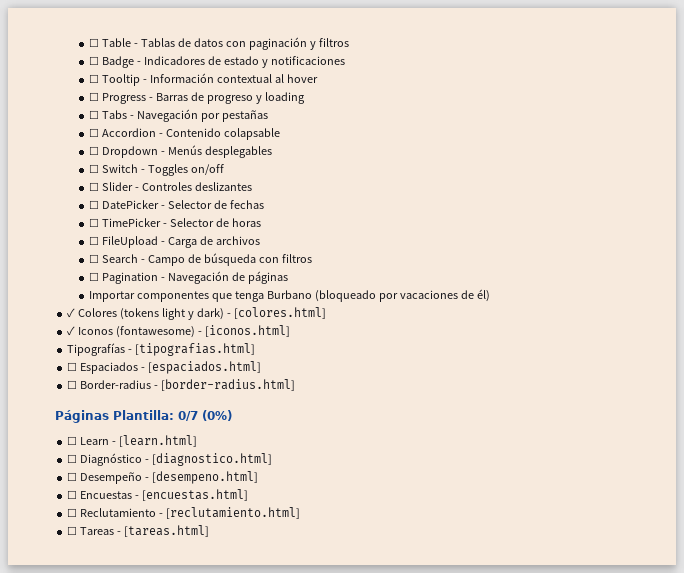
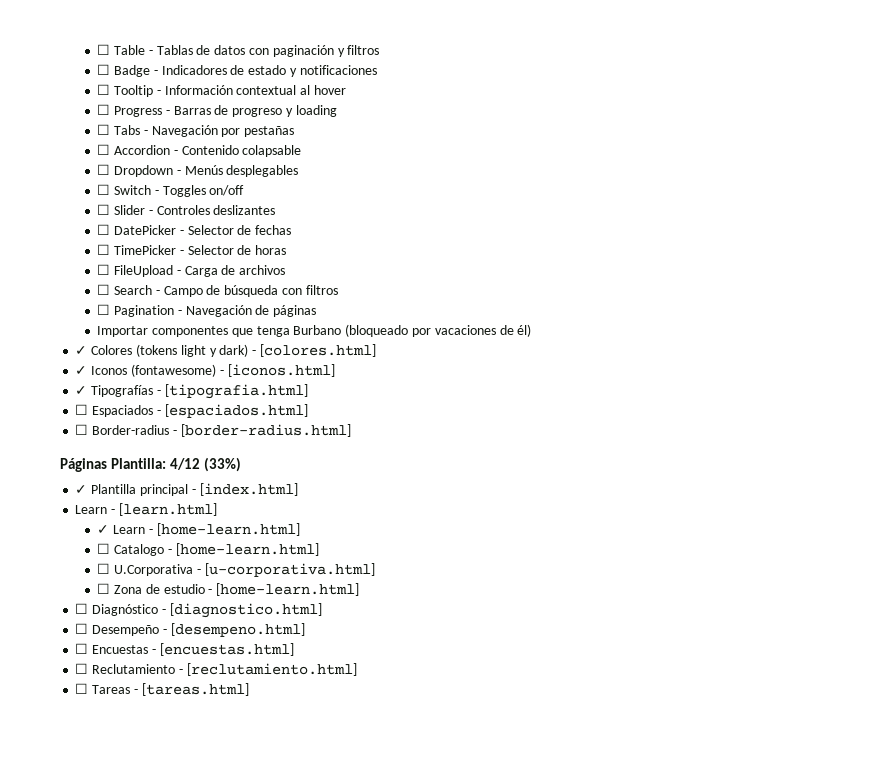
- Tipografías - [tipografias.html]
+ ✓ Tipografías - [tipografia.html]
- Páginas Plantilla: 0/7 (0%)
- ☐ Learn - [learn.html]
+ Páginas Plantilla: 4/12 (33%)
+ ✓ Plantilla principal - [index.html]
+ Learn - [learn.html]
+ ✓ Learn - [home-learn.html]
+ ☐ Catalogo - [home-learn.html]
+ ☐ U.Corporativa - [u-corporativa.html]
+ ☐ Zona de estudio - [home-learn.html]

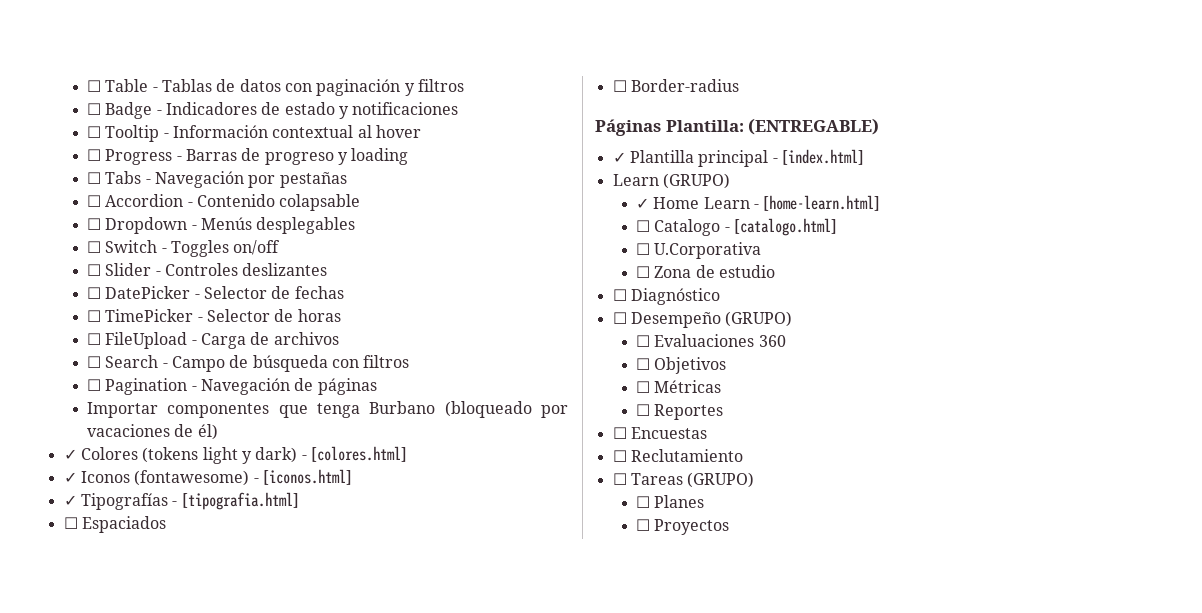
- ☐ Espaciados - [espaciados.html]
+ ☐ Espaciados
- ☐ Border-radius - [border-radius.html]
+ ☐ Border-radius
- Páginas Plantilla: 4/12 (33%)
+ Páginas Plantilla: (ENTREGABLE)
- Learn - [learn.html]
- ✓ Learn - [home-learn.html]
+ Learn (GRUPO)
+ ✓ Home Learn - [home-learn.html]
- ☐ Catalogo - [home-learn.html]
+ ☐ Catalogo - [catalogo.html]
- ☐ U.Corporativa - [u-corporativa.html]
+ ☐ U.Corporativa
- ☐ Zona de estudio - [home-learn.html]
+ ☐ Zona de estudio
- ☐ Diagnóstico - [diagnostico.html]
+ ☐ Diagnóstico
- ☐ Desempeño - [desempeno.html]
+ ☐ Desempeño (GRUPO)
+ ☐ Evaluaciones 360
+ ☐ Objetivos
+ ☐ Métricas
+ ☐ Reportes
- ☐ Encuestas - [encuestas.html]
+ ☐ Encuestas
- ☐ Reclutamiento - [reclutamiento.html]
+ ☐ Reclutamiento
- ☐ Tareas - [tareas.html]
+ ☐ Tareas (GRUPO)
+ ☐ Planes
+ ☐ Proyectos

